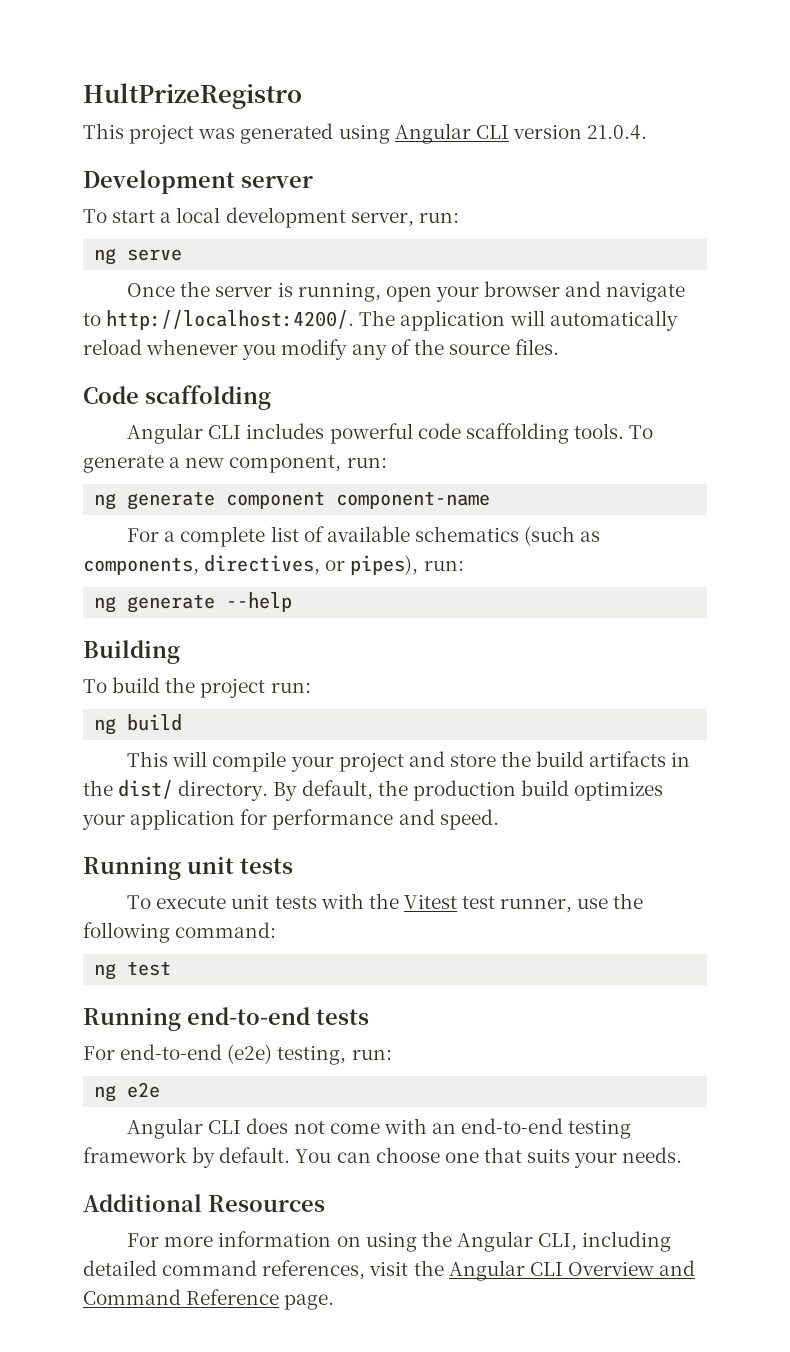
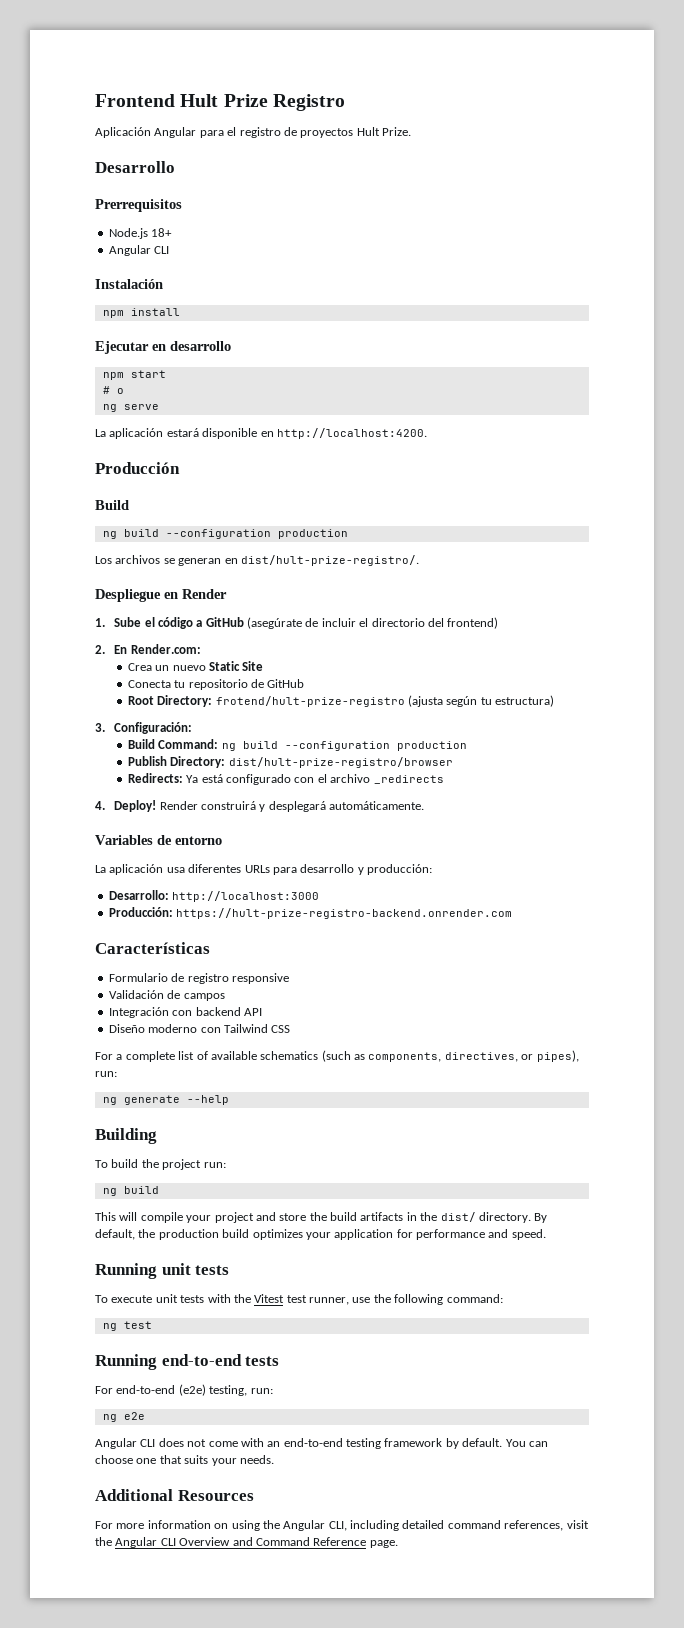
- HultPrizeRegistro
- This project was generated using Angular CLI version 21.0.4.
- Development server
- To start a local development server, run:
+ Frontend Hult Prize Registro
+ Aplicación Angular para el registro de proyectos Hult Prize.
+ Desarrollo
+ Prerrequisitos
+ Node.js 18+
+ Angular CLI
+ Instalación
+ npm install
+ Ejecutar en desarrollo
+ npm start
+ # o
  ng serve
- Once the server is running, open your browser and navigate to http://localhost:4200/. The application will automatically reload whenever you modify any of the source files.
- Code scaffolding
- Angular CLI includes powerful code scaffolding tools. To generate a new component, run:
- ng generate component component-name
+ La aplicación estará disponible en http://localhost:4200.
+ Producción
+ Build
+ ng build --configuration production
+ Los archivos se generan en dist/hult-prize-registro/.
+ Despliegue en Render
+ 1. Sube el código a GitHub (asegúrate de incluir el directorio del frontend)
+ 2. En Render.com:
+ Crea un nuevo Static Site
+ Conecta tu repositorio de GitHub
+ Root Directory: frotend/hult-prize-registro (ajusta según tu estructura)
+ 3. Configuración:
+ Build Command: ng build --configuration production
+ Publish Directory: dist/hult-prize-registro/browser
+ Redirects: Ya está configurado con el archivo _redirects
+ 4. Deploy! Render construirá y desplegará automáticamente.
+ Variables de entorno
+ La aplicación usa diferentes URLs para desarrollo y producción:
+ Desarrollo: http://localhost:3000
+ Producción: https://hult-prize-registro-backend.onrender.com
+ Características
+ Formulario de registro responsive
+ Validación de campos
+ Integración con backend API
+ Diseño moderno con Tailwind CSS

